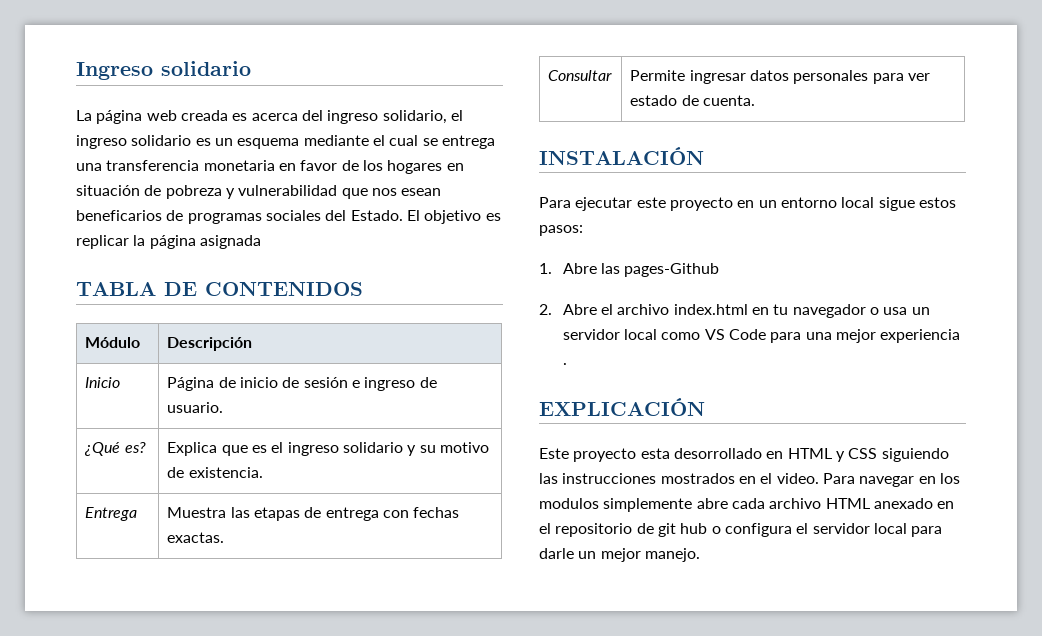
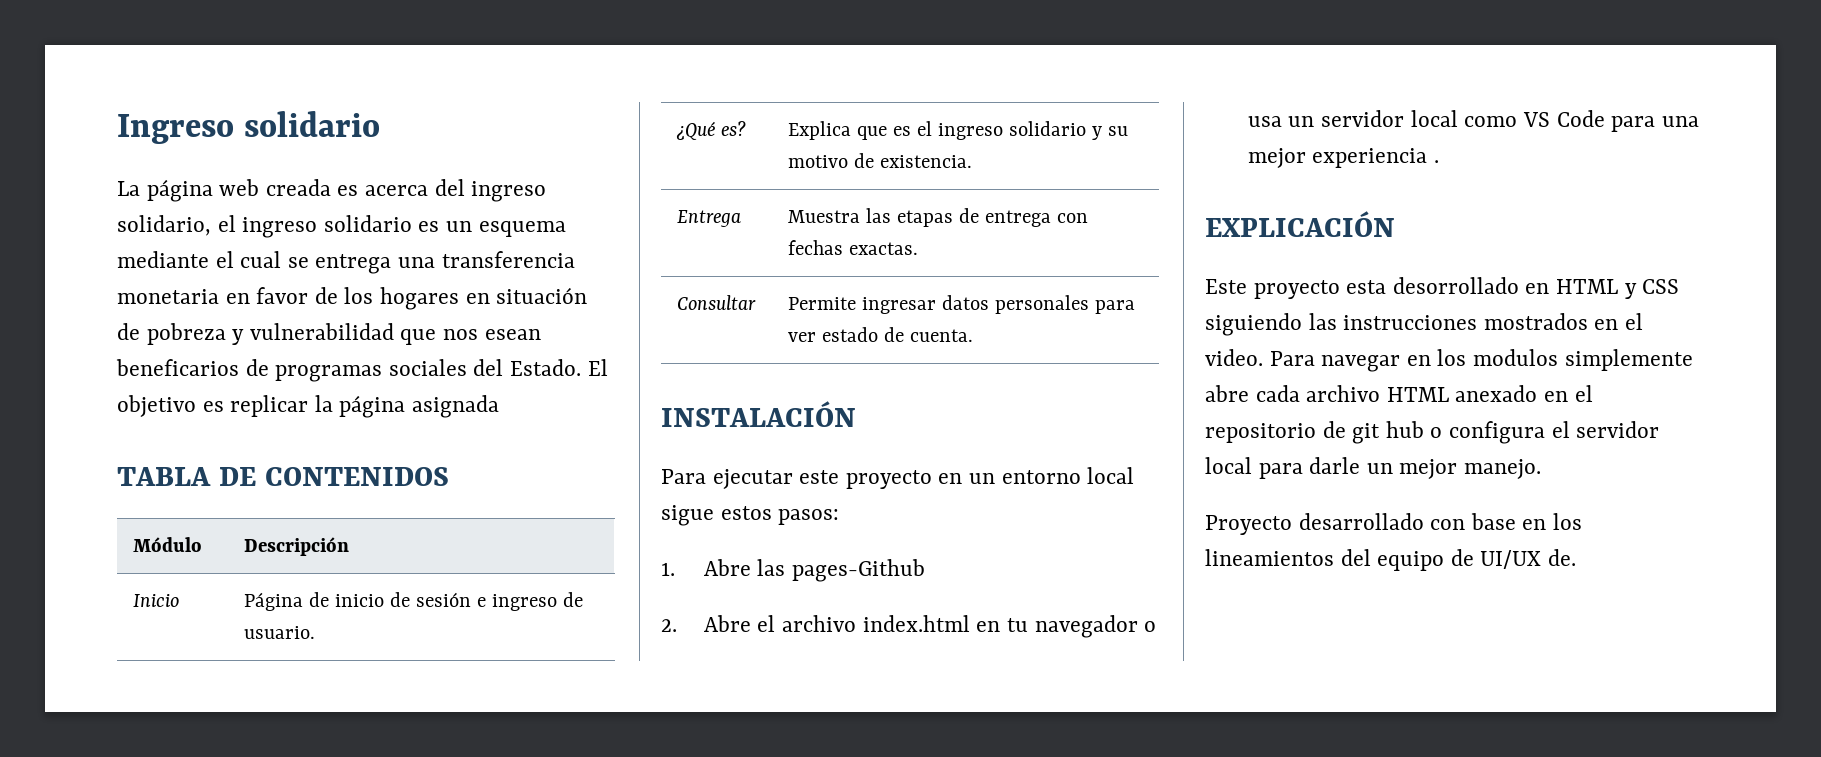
+ Proyecto desarrollado con base en los lineamientos del equipo de UI/UX de.

